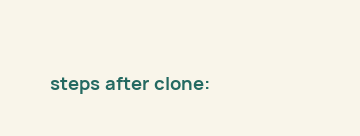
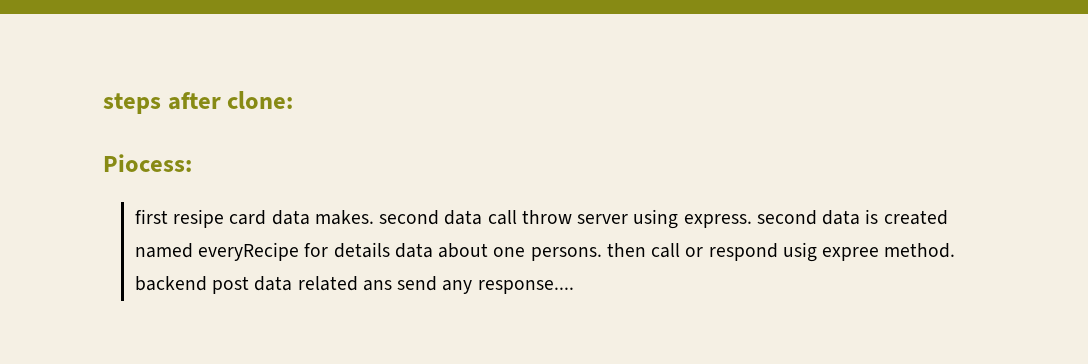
+ Piocess:
+ first resipe card data makes. second data call throw server using express. second data is created named everyRecipe for details data about one persons. then call or respond usig expree method. backend post data related ans send any response....

